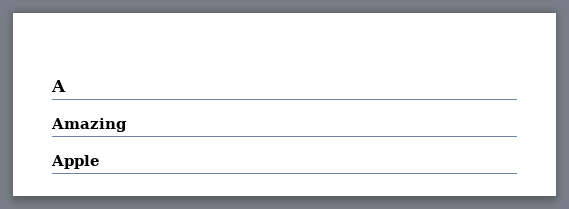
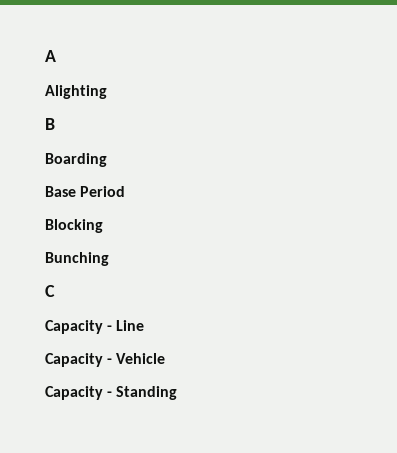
- Amazing
- Apple
+ Alighting
+ B
+ Boarding
+ Base Period
+ Blocking
+ Bunching
+ C
+ Capacity - Line
+ Capacity - Vehicle
+ Capacity - Standing

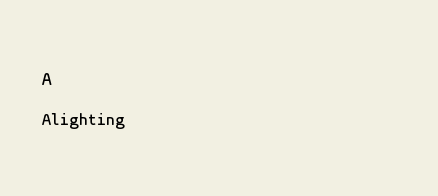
- B
- Boarding
- Base Period
- Blocking
- Bunching
- C
- Capacity - Line
- Capacity - Vehicle
- Capacity - Standing

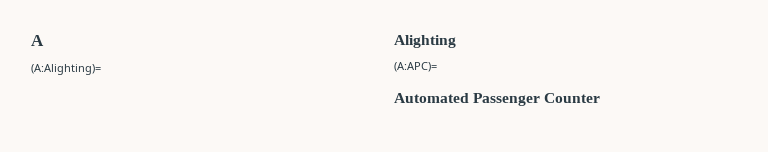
+ (A:Alighting)=
+ (A:APC)=
+ Automated Passenger Counter

